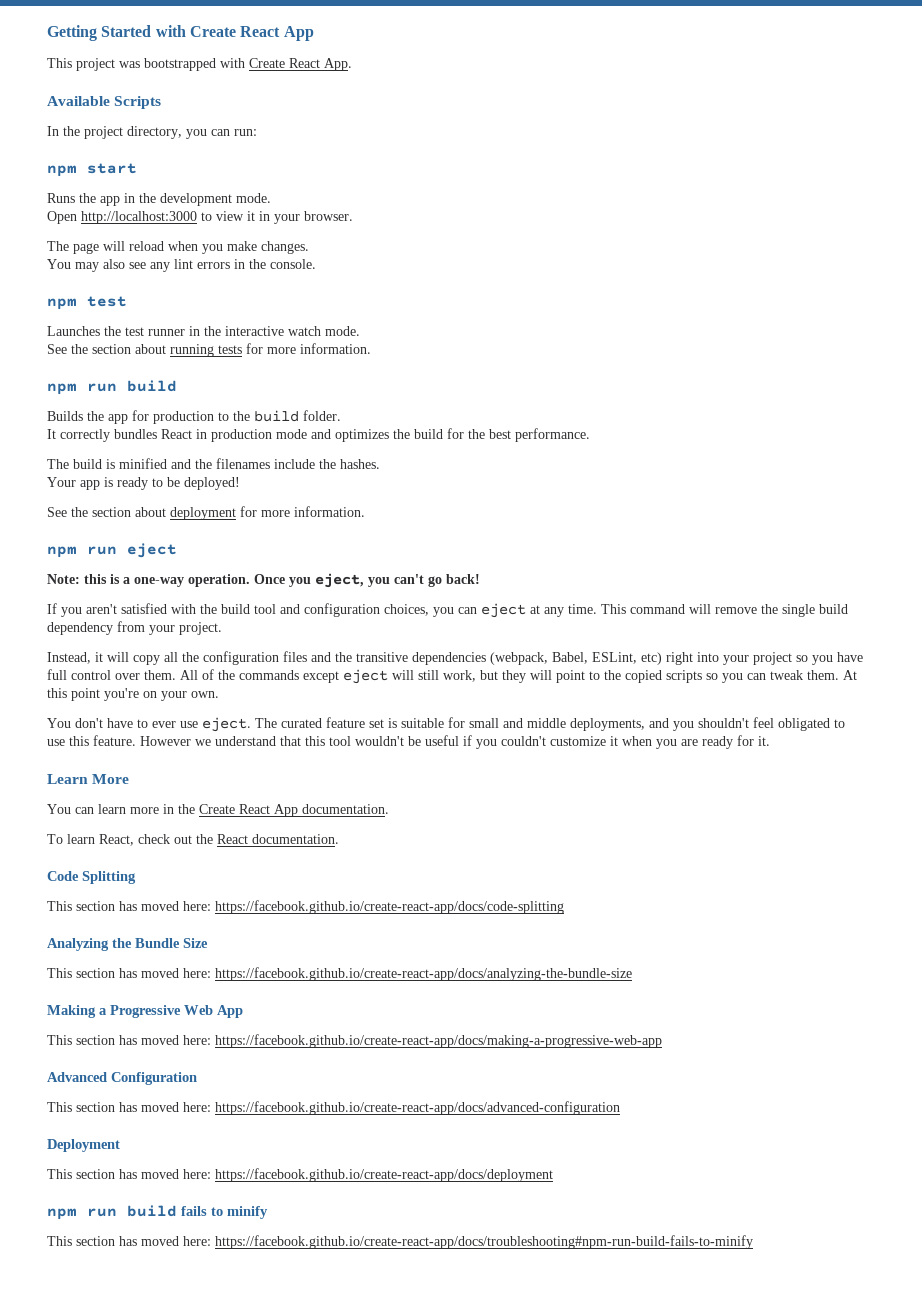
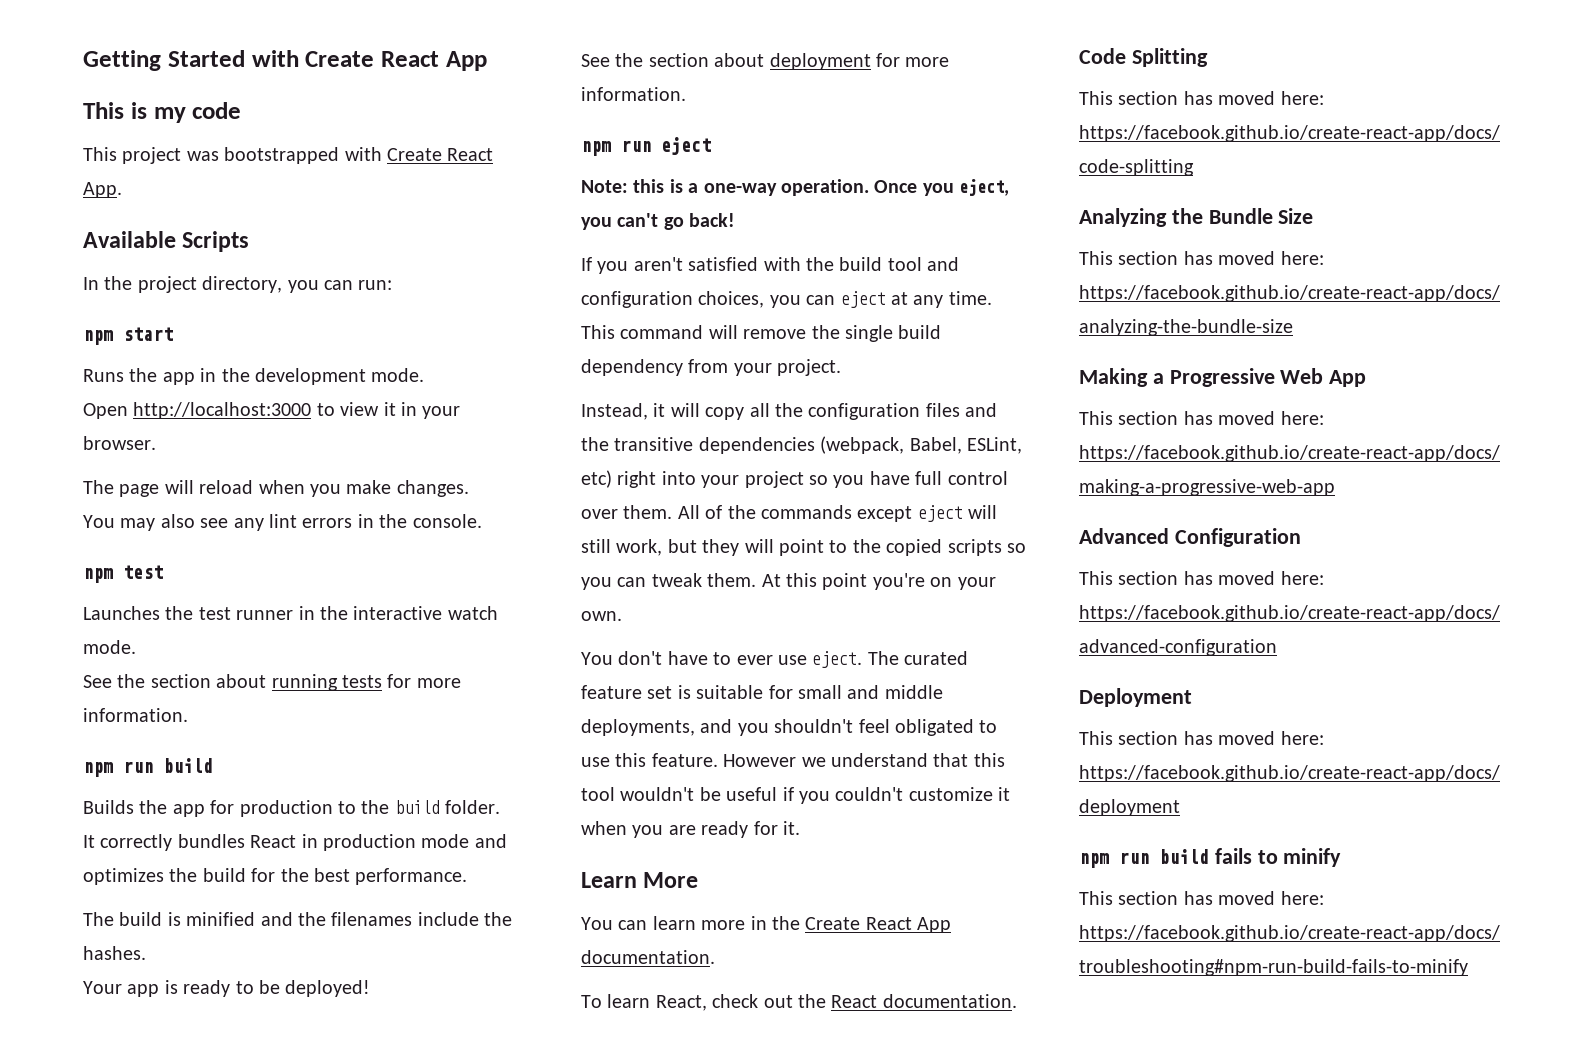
+ This is my code

